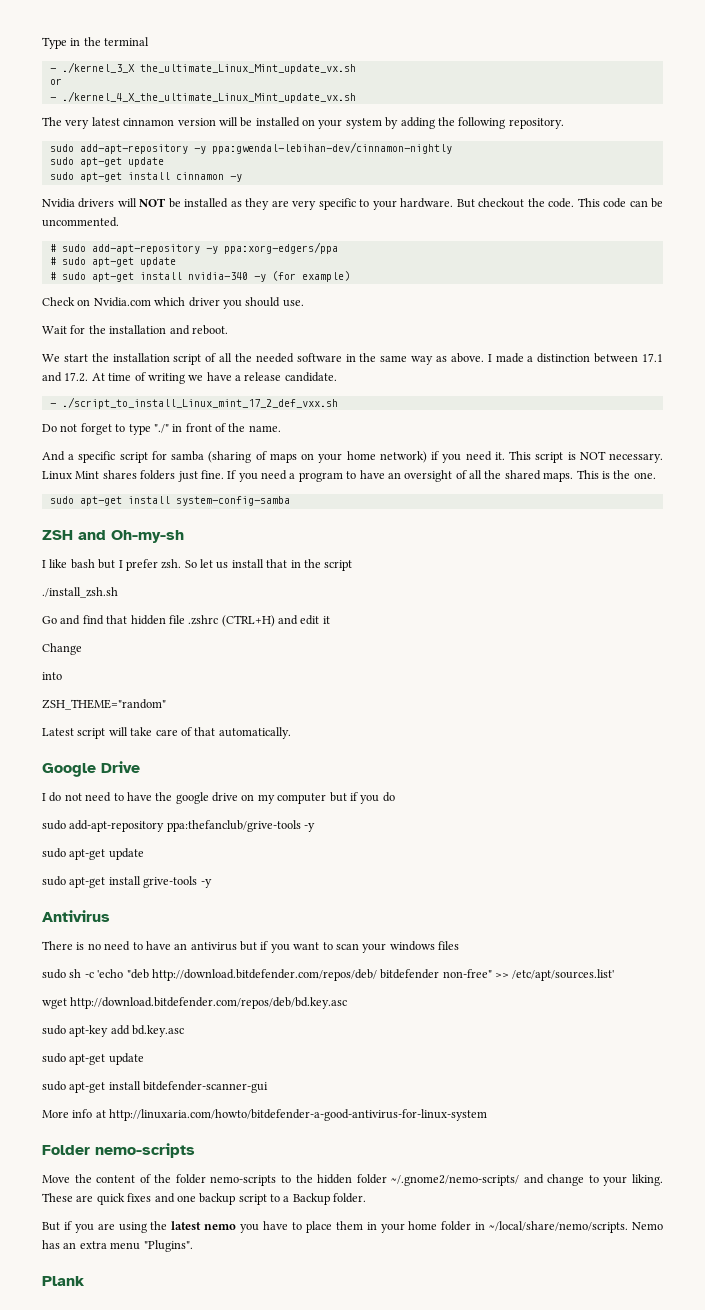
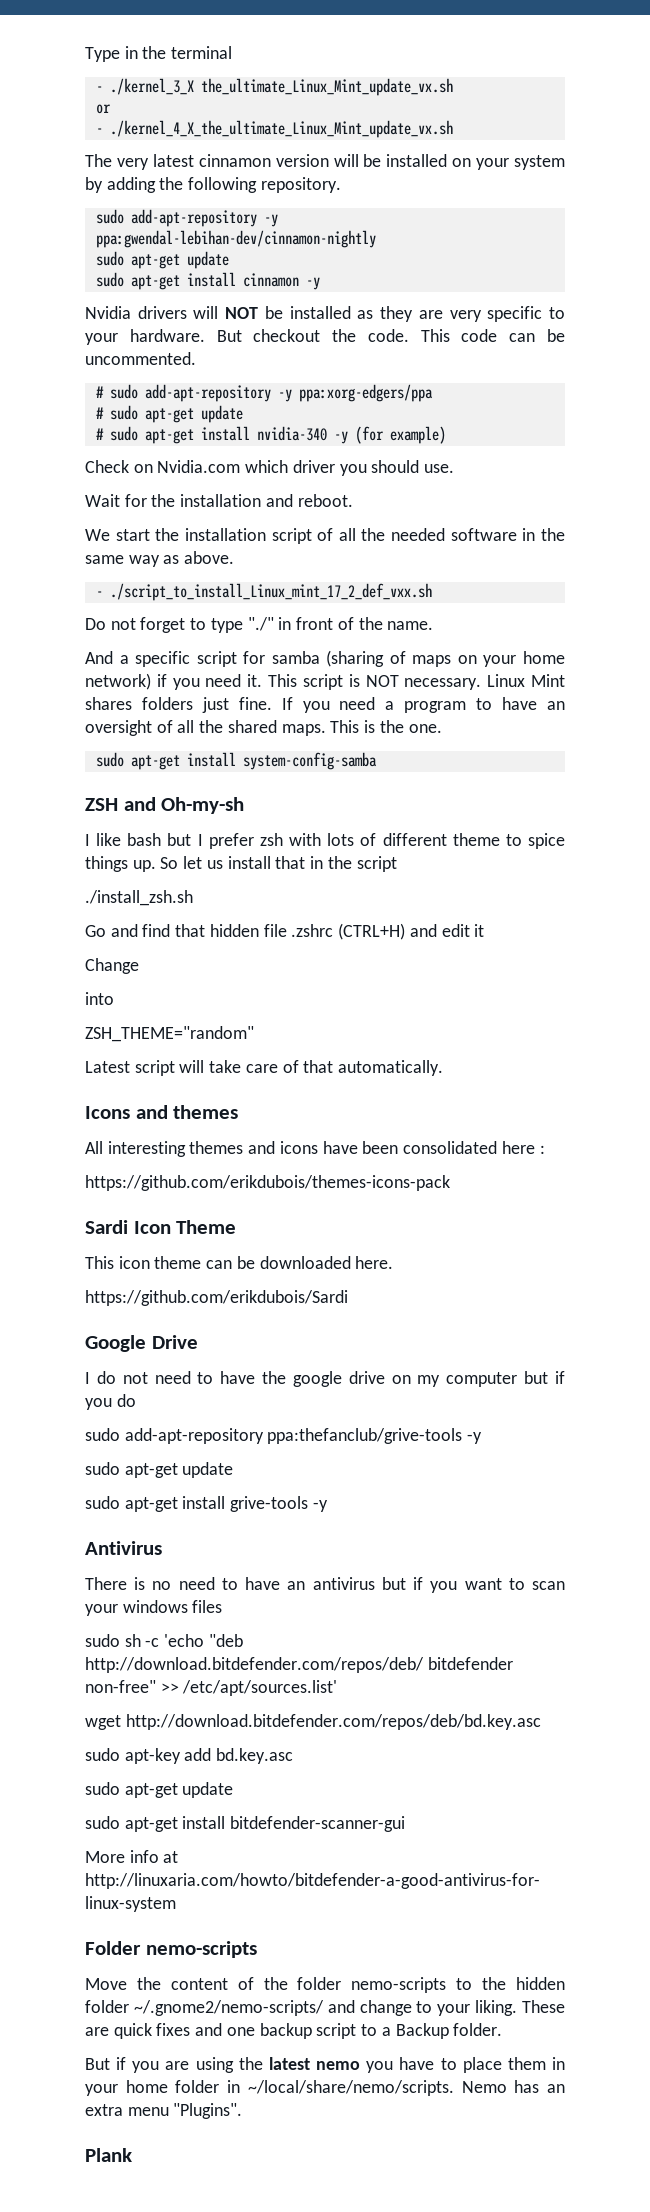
- I made a distinction between 17.1 and 17.2. At time of writing we have a release candidate.
- I like bash but I prefer zsh.
+ I like bash but I prefer zsh with lots of different theme to spice things up.
+ Icons and themes
+ All interesting themes and icons have been consolidated here :
+ https://github.com/erikdubois/themes-icons-pack
+ Sardi Icon Theme
+ This icon theme can be downloaded here.
+ https://github.com/erikdubois/Sardi

